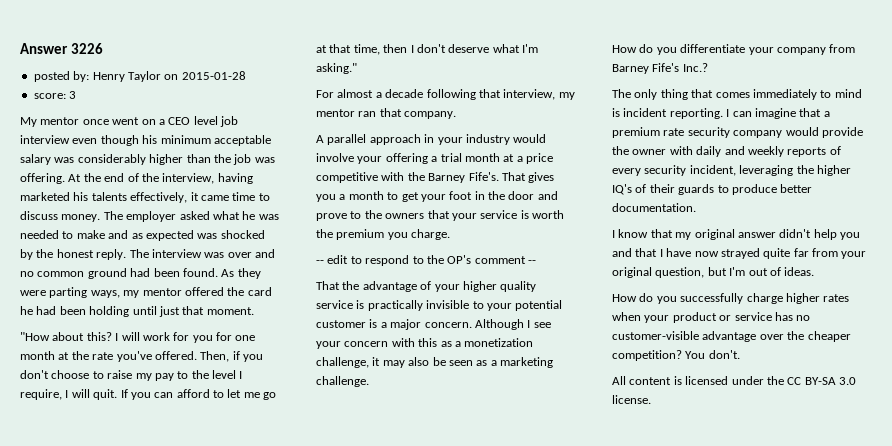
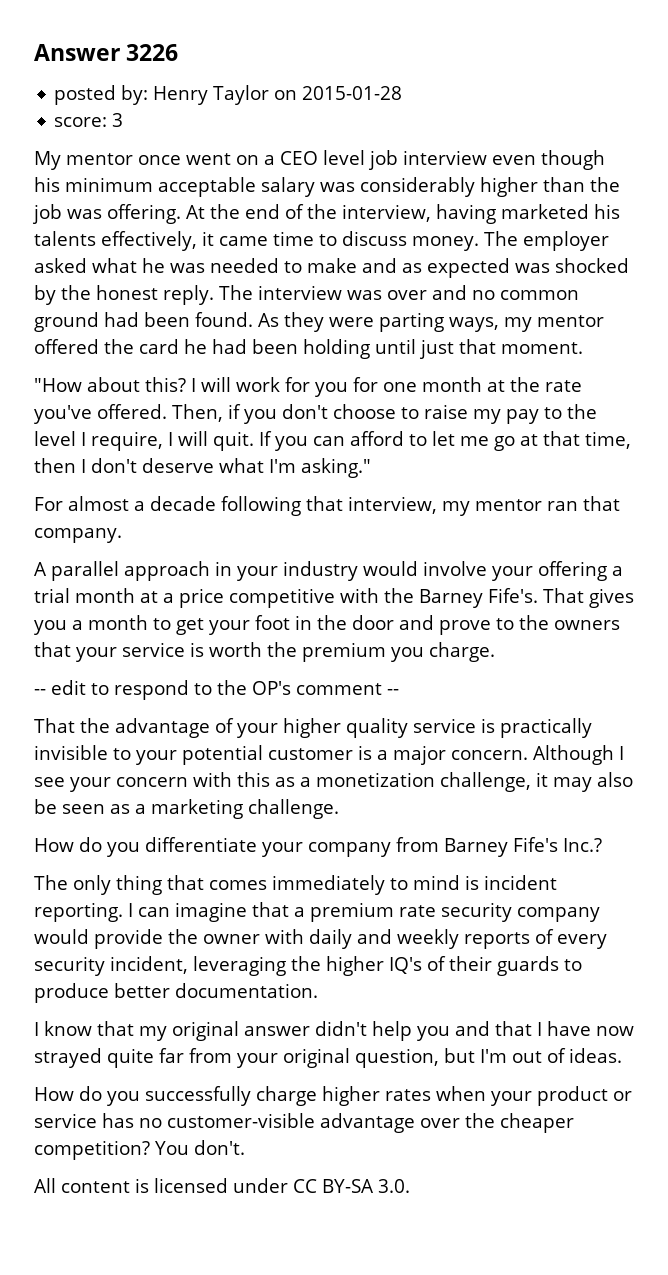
- All content is licensed under the CC BY-SA 3.0 license.
+ All content is licensed under CC BY-SA 3.0.

